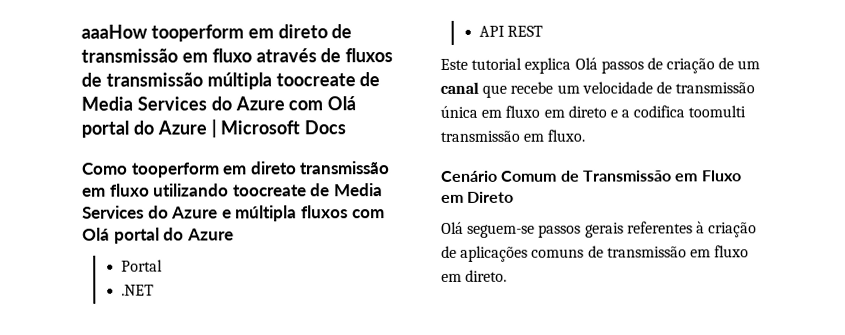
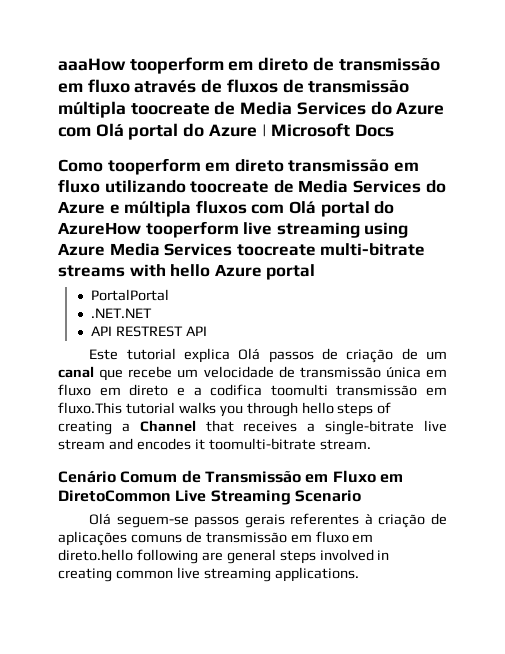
- Como tooperform em direto transmissão em fluxo utilizando toocreate de Media Services do Azure e múltipla fluxos com Olá portal do Azure
- Portal
- .NET
- API REST
+ Como tooperform em direto transmissão em fluxo utilizando toocreate de Media Services do Azure e múltipla fluxos com Olá portal do AzureHow tooperform live streaming using Azure Media Services toocreate multi-bitrate streams with hello Azure portal
+ PortalPortal
+ .NET.NET
+ API RESTREST API
- Este tutorial explica Olá passos de criação de um canal que recebe um velocidade de transmissão única em fluxo em direto e a codifica toomulti transmissão em fluxo.
+ Este tutorial explica Olá passos de criação de um canal que recebe um velocidade de transmissão única em fluxo em direto e a codifica toomulti transmissão em fluxo.This tutorial walks you through hello steps of creating a Channel that receives a single-bitrate live stream and encodes it toomulti-bitrate stream.
- Cenário Comum de Transmissão em Fluxo em Direto
+ Cenário Comum de Transmissão em Fluxo em DiretoCommon Live Streaming Scenario
- Olá seguem-se passos gerais referentes à criação de aplicações comuns de transmissão em fluxo em direto.
+ Olá seguem-se passos gerais referentes à criação de aplicações comuns de transmissão em fluxo em direto.hello following are general steps involved in creating common live streaming applications.

